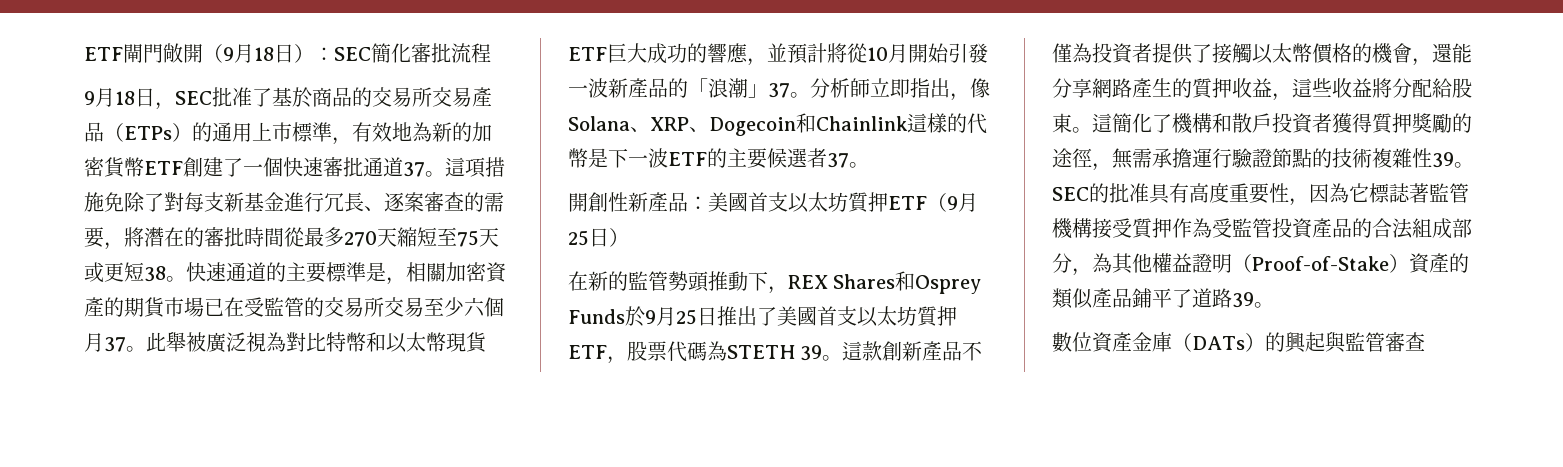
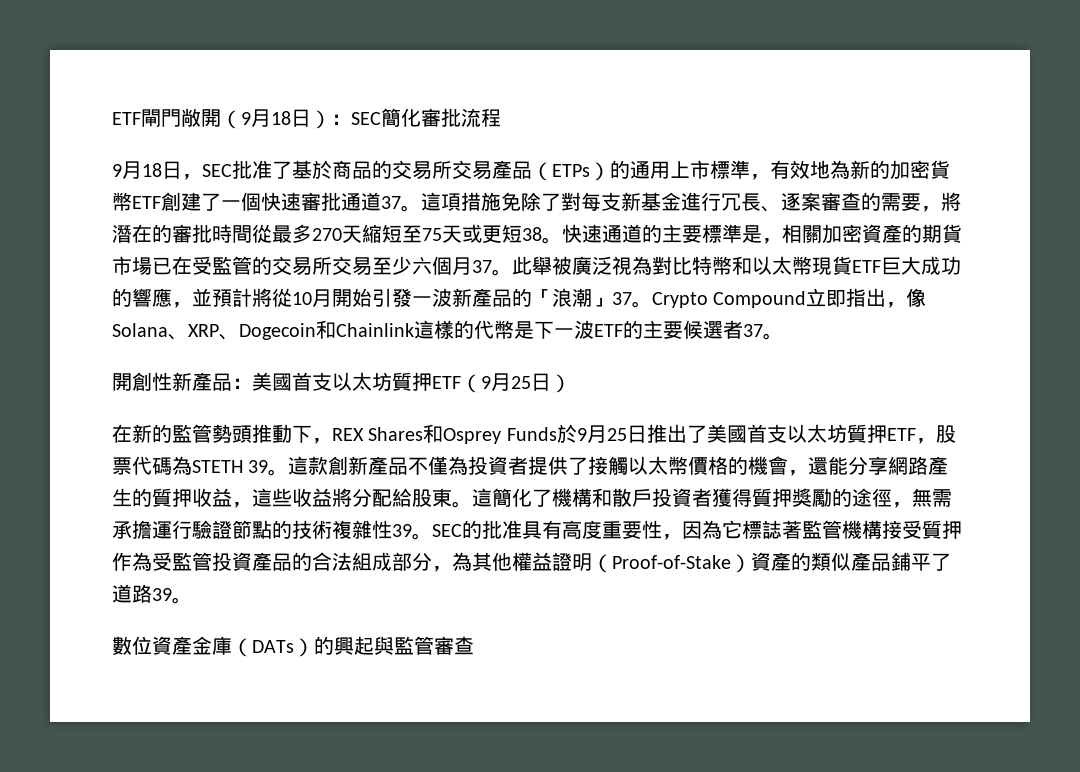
- 分析師立即指出，像Solana、XRP、Dogecoin和Chainlink這樣的代幣是下一波ETF的主要候選者37。
+ Crypto Compound立即指出，像Solana、XRP、Dogecoin和Chainlink這樣的代幣是下一波ETF的主要候選者37。

